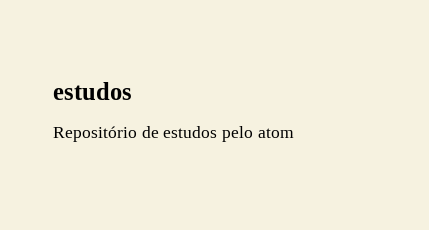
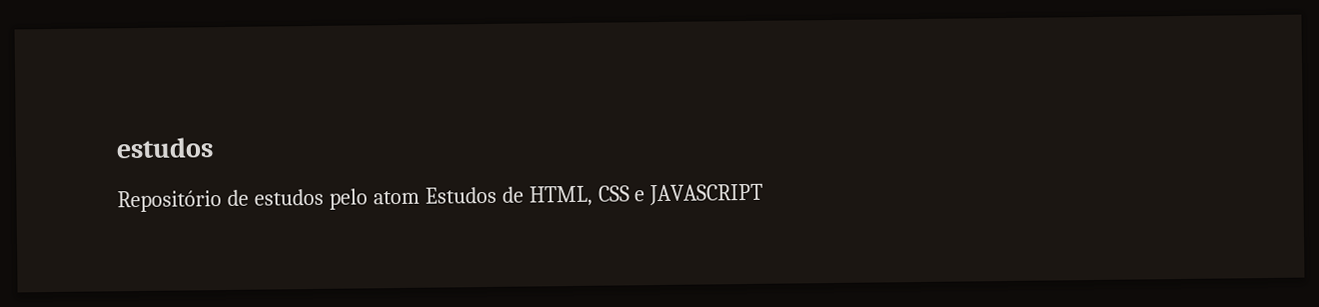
- Repositório de estudos pelo atom
+ Repositório de estudos pelo atom Estudos de HTML, CSS e JAVASCRIPT

